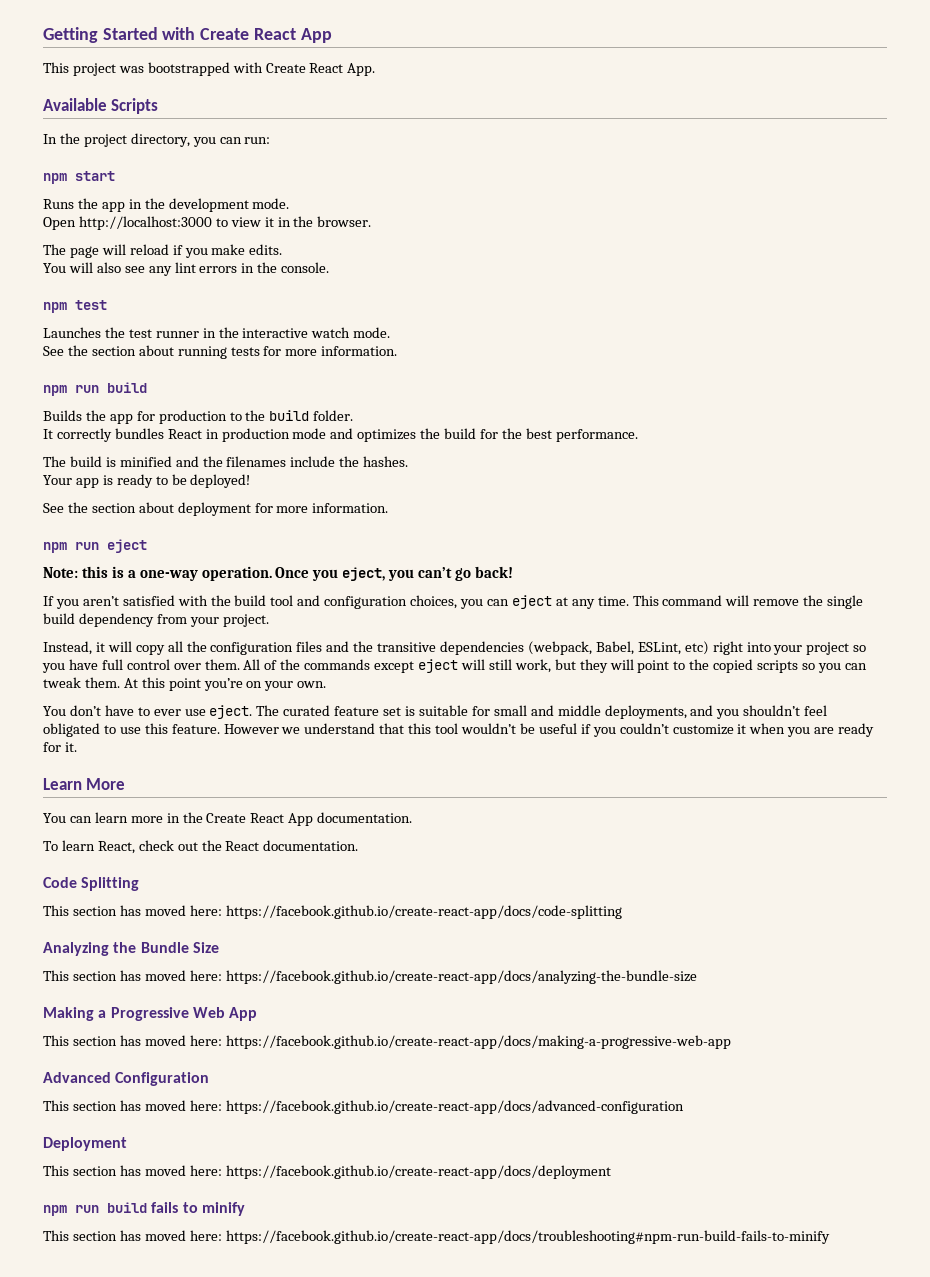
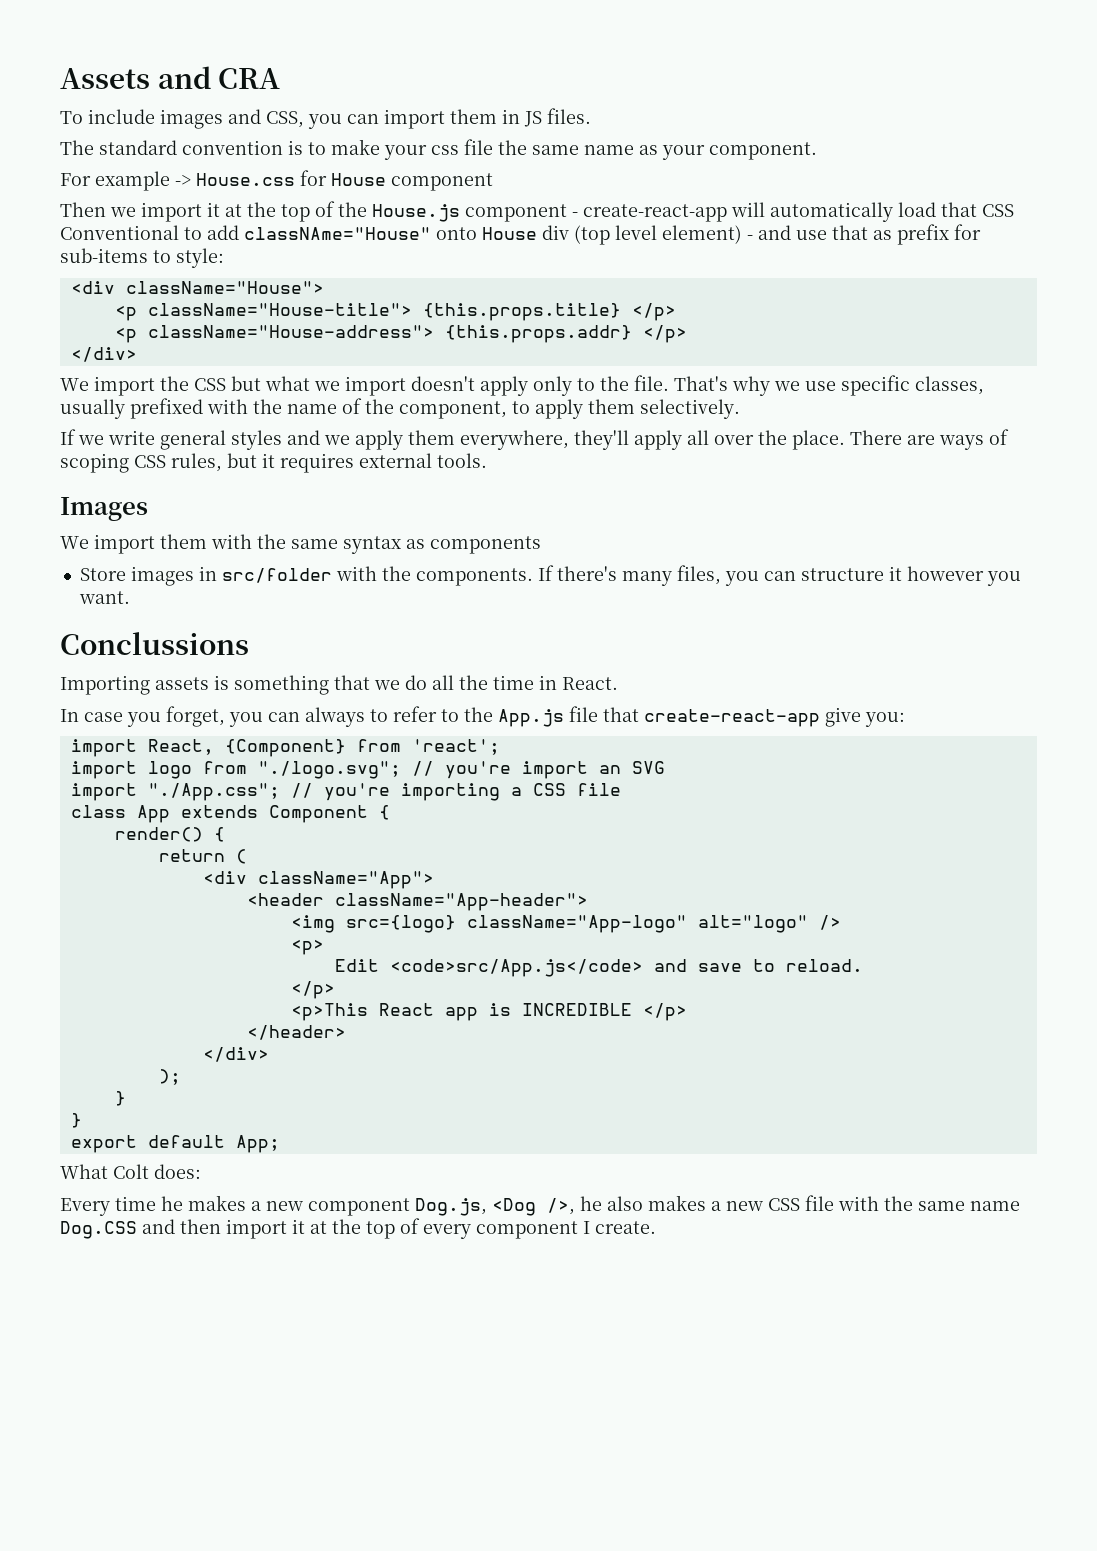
- Getting Started with Create React App
- This project was bootstrapped with Create React App.
- Available Scripts
- In the project directory, you can run:
- npm start
- Runs the app in the development mode.
- Open http://localhost:3000 to view it in the browser.
- The page will reload if you make edits.
- You will also see any lint errors in the console.
- npm test
- Launches the test runner in the interactive watch mode.
- See the section about running tests for more information.
- npm run build
- Builds the app for production to the build folder.
- It correctly bundles React in production mode and optimizes the build for the best performance.
- The build is minified and the filenames include the hashes.
- Your app is ready to be deployed!
- See the section about deployment for more information.
- npm run eject
- Note: this is a one-way operation. Once you eject, you can’t go back!
- If you aren’t satisfied with the build tool and configuration choices, you can eject at any time. This command will remove the single build dependency from your project.
- Instead, it will copy all the configuration files and the transitive dependencies (webpack, Babel, ESLint, etc) right into your project so you have full control over them. All of the commands except eject will still work, but they will point to the copied scripts so you can tweak them. At this point you’re on your own.
- You don’t have to ever use eject. The curated feature set is suitable for small and middle deployments, and you shouldn’t feel obligated to use this feature. However we understand that this tool wouldn’t be useful if you couldn’t customize it when you are ready for it.
- Learn More
- You can learn more in the Create React App documentation.
- To learn React, check out the React documentation.
- Code Splitting
- This section has moved here: https://facebook.github.io/create-react-app/docs/code-splitting
- Analyzing the Bundle Size
- This section has moved here: https://facebook.github.io/create-react-app/docs/analyzing-the-bundle-size
- Making a Progressive Web App
- This section has moved here: https://facebook.github.io/create-react-app/docs/making-a-progressive-web-app
- Advanced Configuration
- This section has moved here: https://facebook.github.io/create-react-app/docs/advanced-configuration
- Deployment
- This section has moved here: https://facebook.github.io/create-react-app/docs/deployment
- npm run build fails to minify
- This section has moved here: https://facebook.github.io/create-react-app/docs/troubleshooting#npm-run-build-fails-to-minify
+ Assets and CRA
+ To include images and CSS, you can import them in JS files.
+ The standard convention is to make your css file the same name as your component.
+ For example -> House.css for House component
+ Then we import it at the top of the House.js component - create-react-app will automatically load that CSS Conventional to add classNAme="House" onto House div (top level element) - and use that as prefix for sub-items to style:
+ <div className="House">
+ <p className="House-title"> {this.props.title} </p>
+ <p className="House-address"> {this.props.addr} </p>
+ </div>
+ We import the CSS but what we import doesn't apply only to the file. That's why we use specific classes, usually prefixed with the name of the component, to apply them selectively.
+ If we write general styles and we apply them everywhere, they'll apply all over the place. There are ways of scoping CSS rules, but it requires external tools.
+ Images
+ We import them with the same syntax as components
+ Store images in src/folder with the components. If there's many files, you can structure it however you want.
+ Conclussions
+ Importing assets is something that we do all the time in React.
+ In case you forget, you can always to refer to the App.js file that create-react-app give you:
+ import React, {Component} from 'react';
+ import logo from "./logo.svg"; // you're import an SVG
+ import "./App.css"; // you're importing a CSS file
+ class App extends Component {
+ render() {
+ return (
+ <div className="App">
+ <header className="App-header">
+ <img src={logo} className="App-logo" alt="logo" />
+ <p>
+ Edit <code>src/App.js</code> and save to reload.
+ </p>
+ <p>This React app is INCREDIBLE </p>
+ </header>
+ </div>
+ );
+ }
+ }
+ export default App;
+ What Colt does:
+ Every time he makes a new component Dog.js, <Dog />, he also makes a new CSS file with the same name Dog.CSS and then import it at the top of every component I create.

